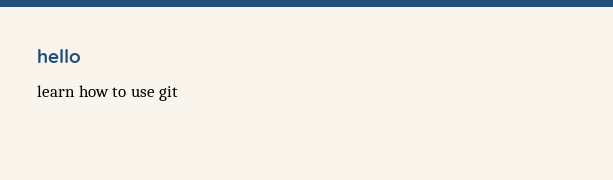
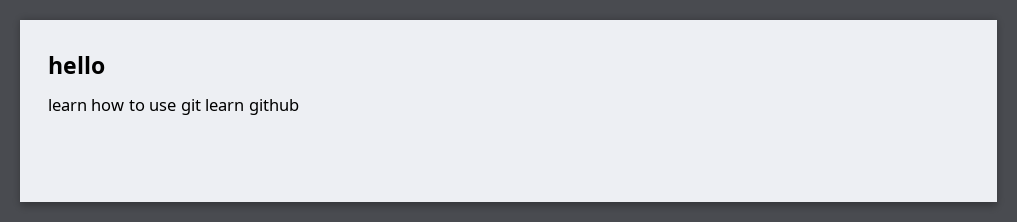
- learn how to use git
+ learn how to use git learn github

